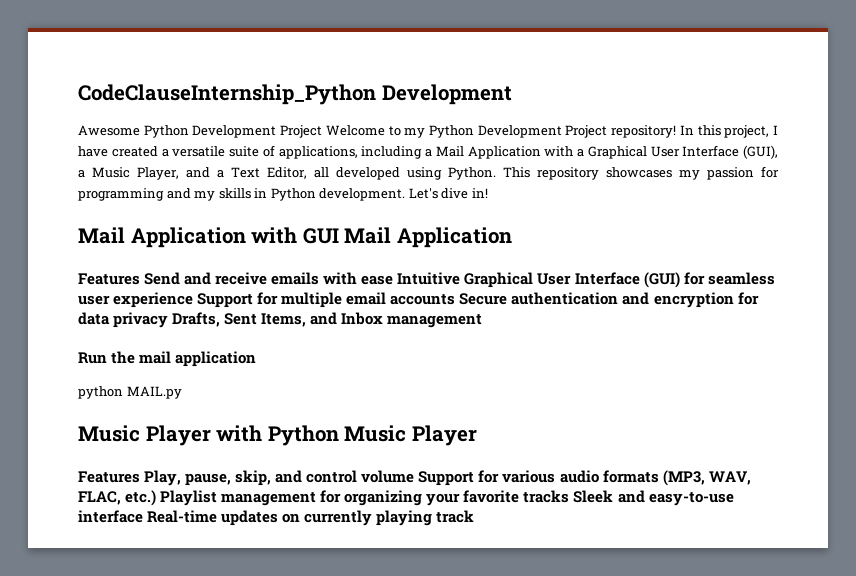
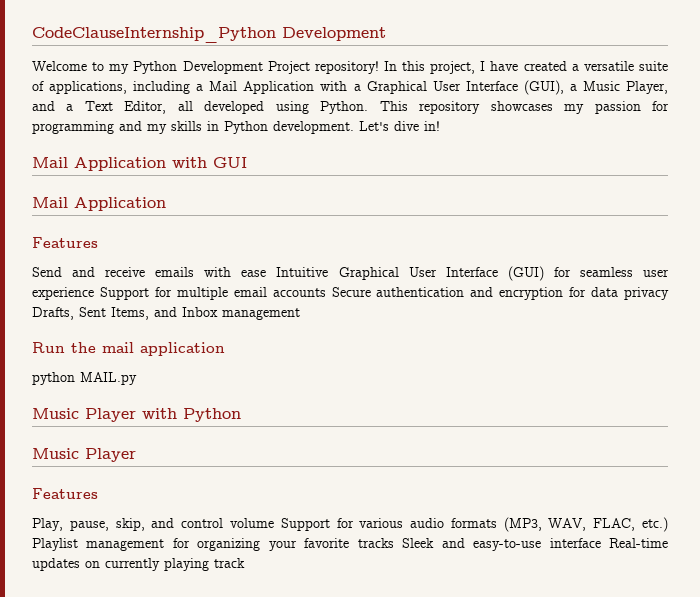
- Awesome Python Development Project Welcome to my Python Development Project repository!
+ Welcome to my Python Development Project repository!
- Mail Application with GUI Mail Application
- Features Send and receive emails with ease Intuitive Graphical User Interface (GUI) for seamless user experience Support for multiple email accounts Secure authentication and encryption for data privacy Drafts, Sent Items, and Inbox management
+ Mail Application with GUI
+ Mail Application
+ Features
+ Send and receive emails with ease Intuitive Graphical User Interface (GUI) for seamless user experience Support for multiple email accounts Secure authentication and encryption for data privacy Drafts, Sent Items, and Inbox management
- Music Player with Python Music Player
- Features Play, pause, skip, and control volume Support for various audio formats (MP3, WAV, FLAC, etc.) Playlist management for organizing your favorite tracks Sleek and easy-to-use interface Real-time updates on currently playing track
+ Music Player with Python
+ Music Player
+ Features
+ Play, pause, skip, and control volume Support for various audio formats (MP3, WAV, FLAC, etc.) Playlist management for organizing your favorite tracks Sleek and easy-to-use interface Real-time updates on currently playing track

